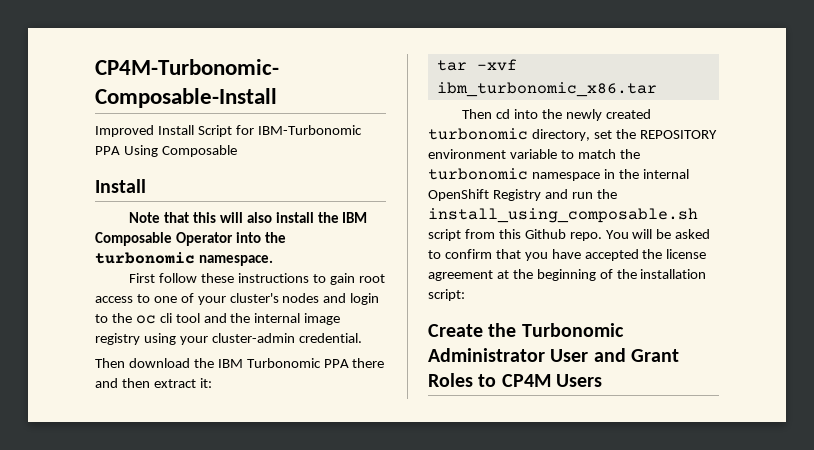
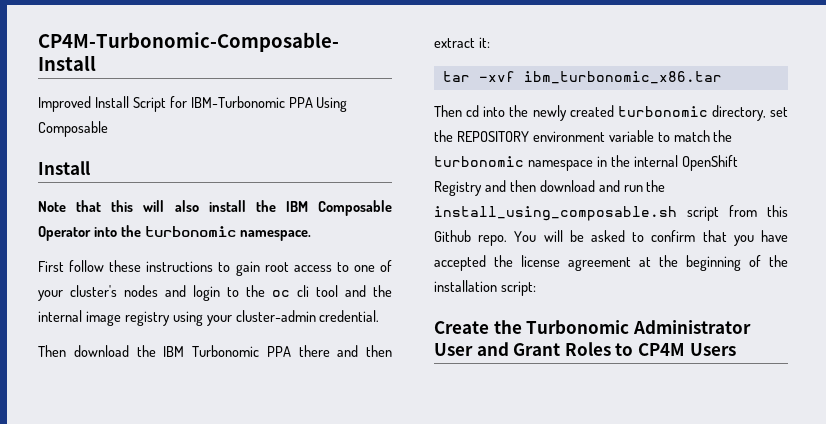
- Then cd into the newly created turbonomic directory, set the REPOSITORY environment variable to match the turbonomic namespace in the internal OpenShift Registry and run the install_using_composable.sh script from this Github repo.
+ Then cd into the newly created turbonomic directory, set the REPOSITORY environment variable to match the turbonomic namespace in the internal OpenShift Registry and then download and run the install_using_composable.sh script from this Github repo.

